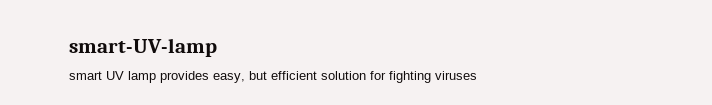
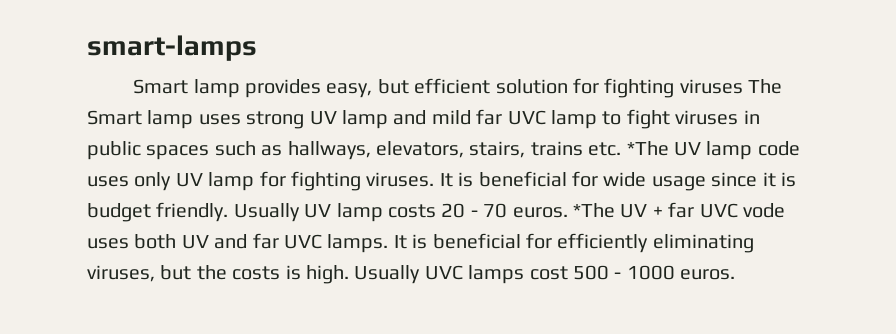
- smart-UV-lamp
- smart UV lamp provides easy, but efficient solution for fighting viruses
+ smart-lamps
+ Smart lamp provides easy, but efficient solution for fighting viruses The Smart lamp uses strong UV lamp and mild far UVC lamp to fight viruses in public spaces such as hallways, elevators, stairs, trains etc. *The UV lamp code uses only UV lamp for fighting viruses. It is beneficial for wide usage since it is budget friendly. Usually UV lamp costs 20 - 70 euros. *The UV + far UVC vode uses both UV and far UVC lamps. It is beneficial for efficiently eliminating viruses, but the costs is high. Usually UVC lamps cost 500 - 1000 euros.

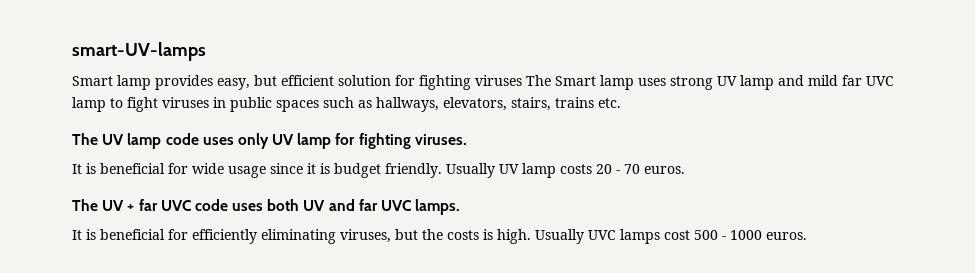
- smart-lamps
+ smart-UV-lamps
- Smart lamp provides easy, but efficient solution for fighting viruses The Smart lamp uses strong UV lamp and mild far UVC lamp to fight viruses in public spaces such as hallways, elevators, stairs, trains etc. *The UV lamp code uses only UV lamp for fighting viruses. It is beneficial for wide usage since it is budget friendly.
+ Smart lamp provides easy, but efficient solution for fighting viruses The Smart lamp uses strong UV lamp and mild far UVC lamp to fight viruses in public spaces such as hallways, elevators, stairs, trains etc.
+ The UV lamp code uses only UV lamp for fighting viruses.
+ It is beneficial for wide usage since it is budget friendly.
- Usually UV lamp costs 20 - 70 euros. *The UV + far UVC vode uses both UV and far UVC lamps. It is beneficial for efficiently eliminating viruses, but the costs is high.
+ Usually UV lamp costs 20 - 70 euros.
+ The UV + far UVC code uses both UV and far UVC lamps.
+ It is beneficial for efficiently eliminating viruses, but the costs is high.

